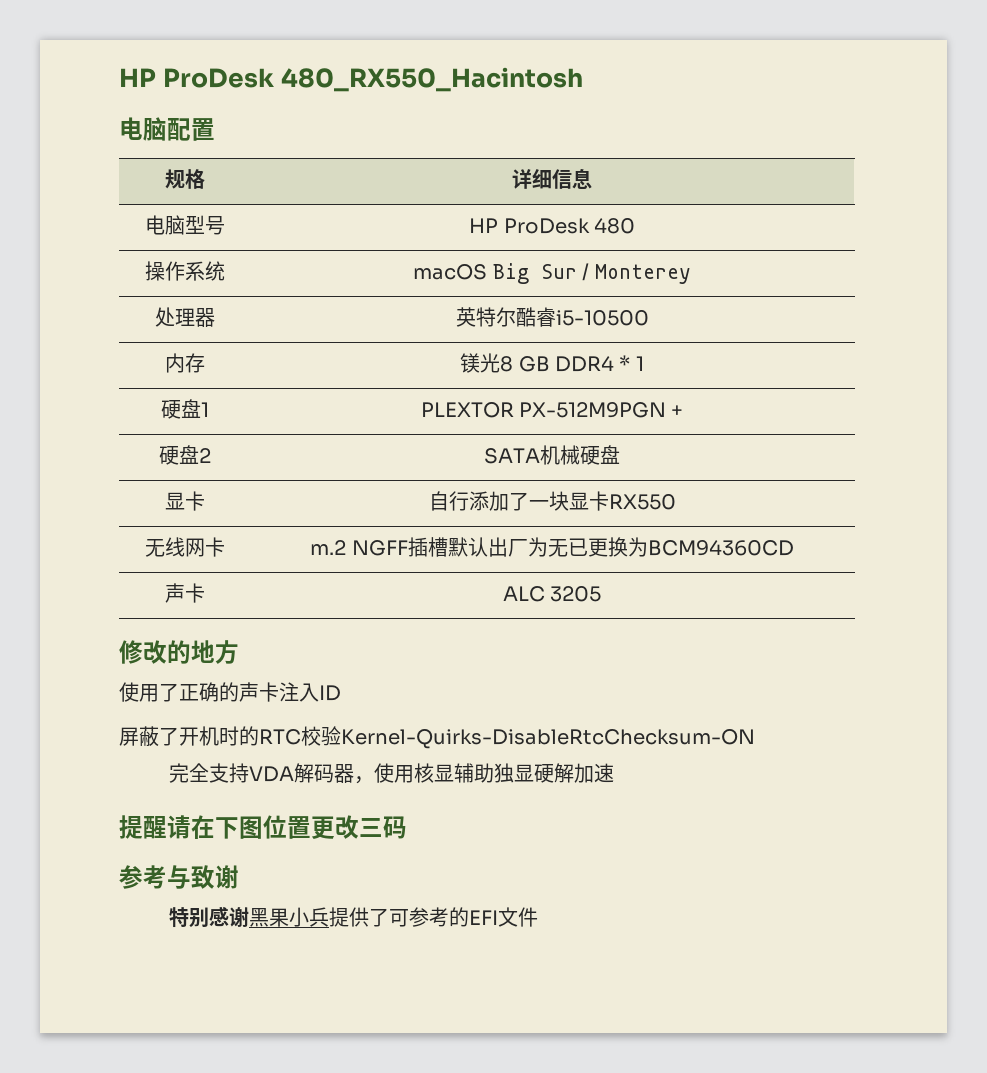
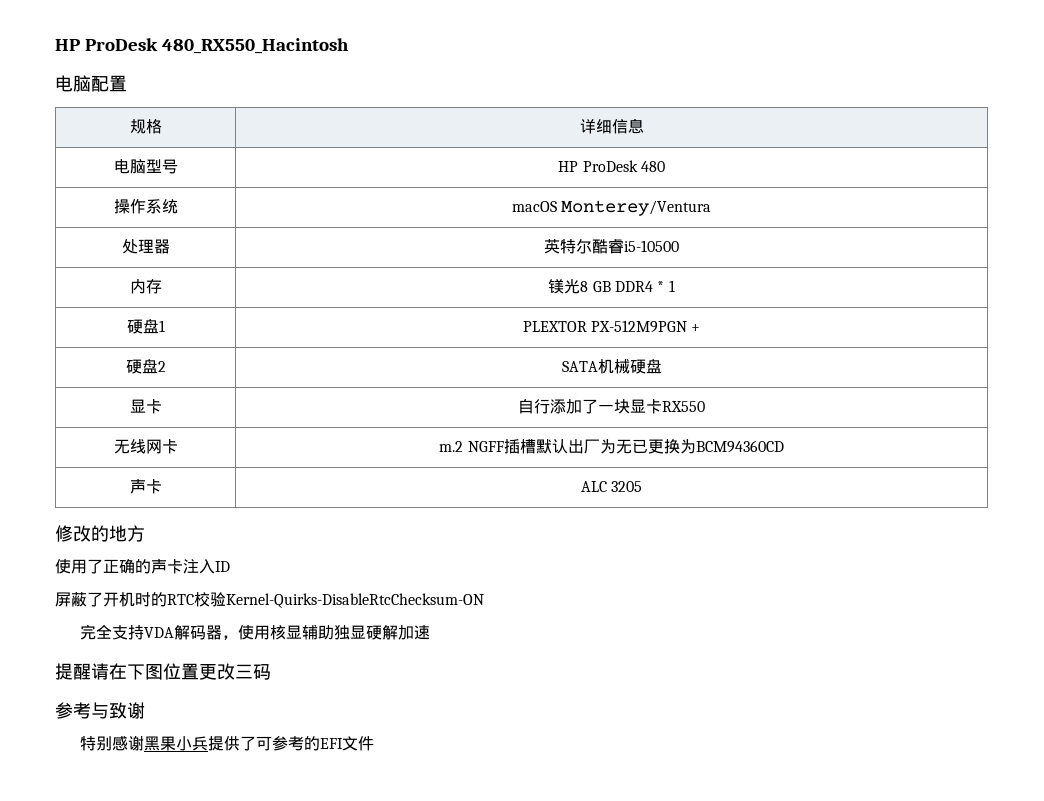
- 操作系统 | macOS Big Sur / Monterey
+ 操作系统 | macOS Monterey/Ventura

